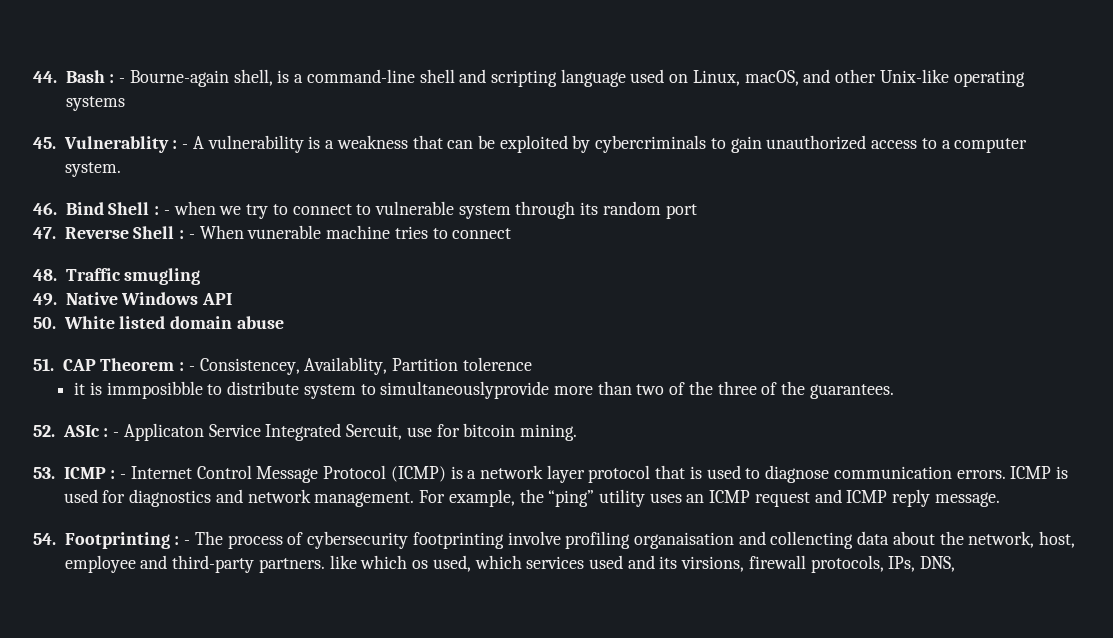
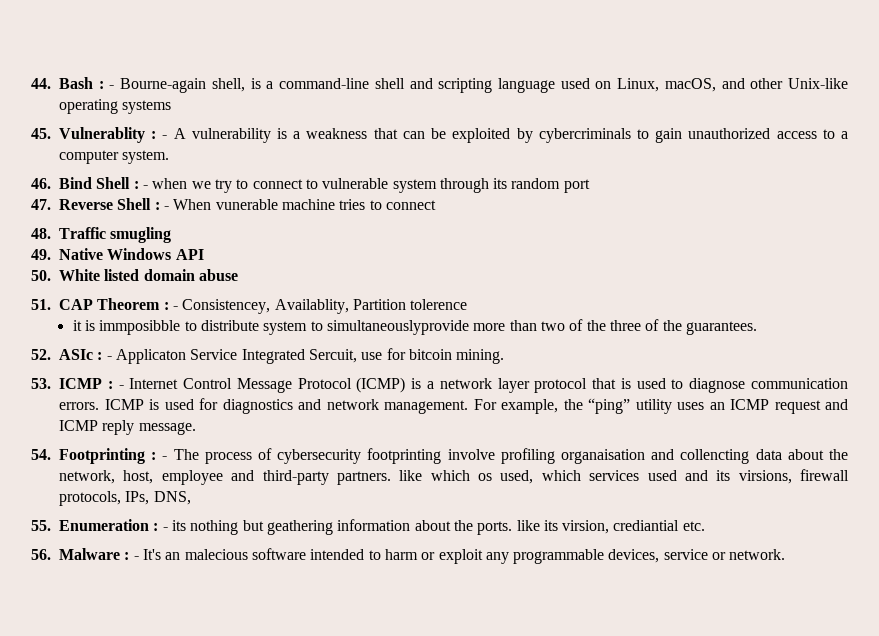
+ 55. Enumeration : - its nothing but geathering information about the ports. like its virsion, crediantial etc.
+ 56. Malware : - It's an malecious software intended to harm or exploit any programmable devices, service or network.

